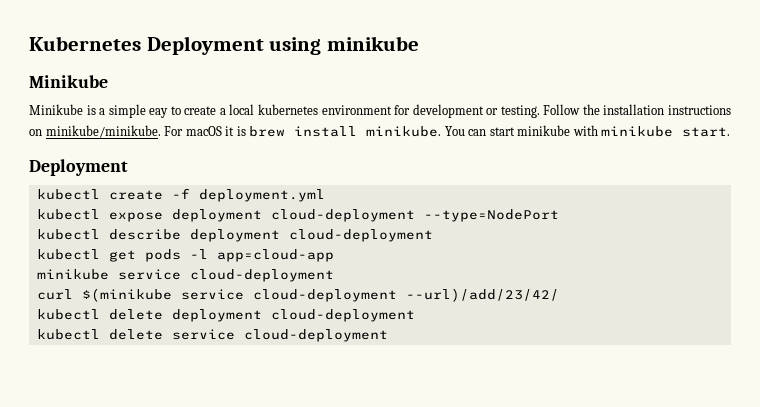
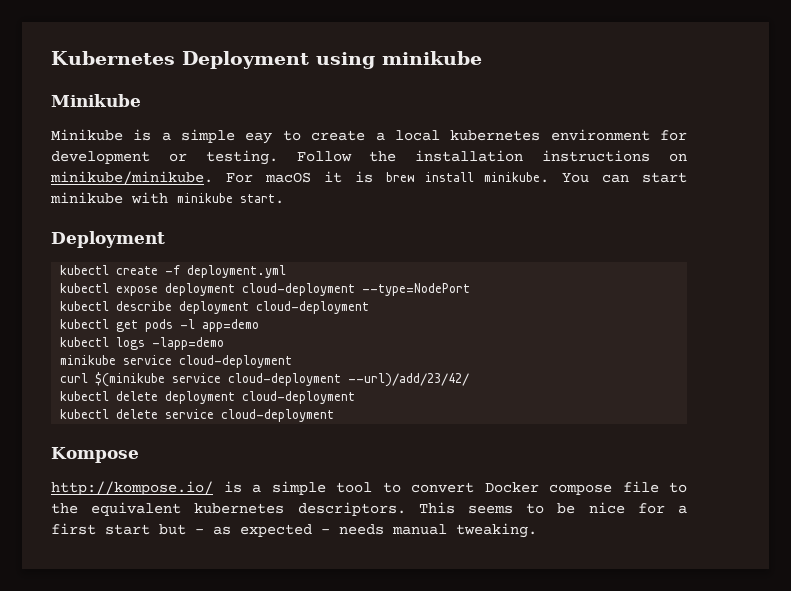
- kubectl get pods -l app=cloud-app
+ kubectl get pods -l app=demo
+ kubectl logs -lapp=demo
+ Kompose
+ http://kompose.io/ is a simple tool to convert Docker compose file to the equivalent kubernetes descriptors. This seems to be nice for a first start but - as expected - needs manual tweaking.

